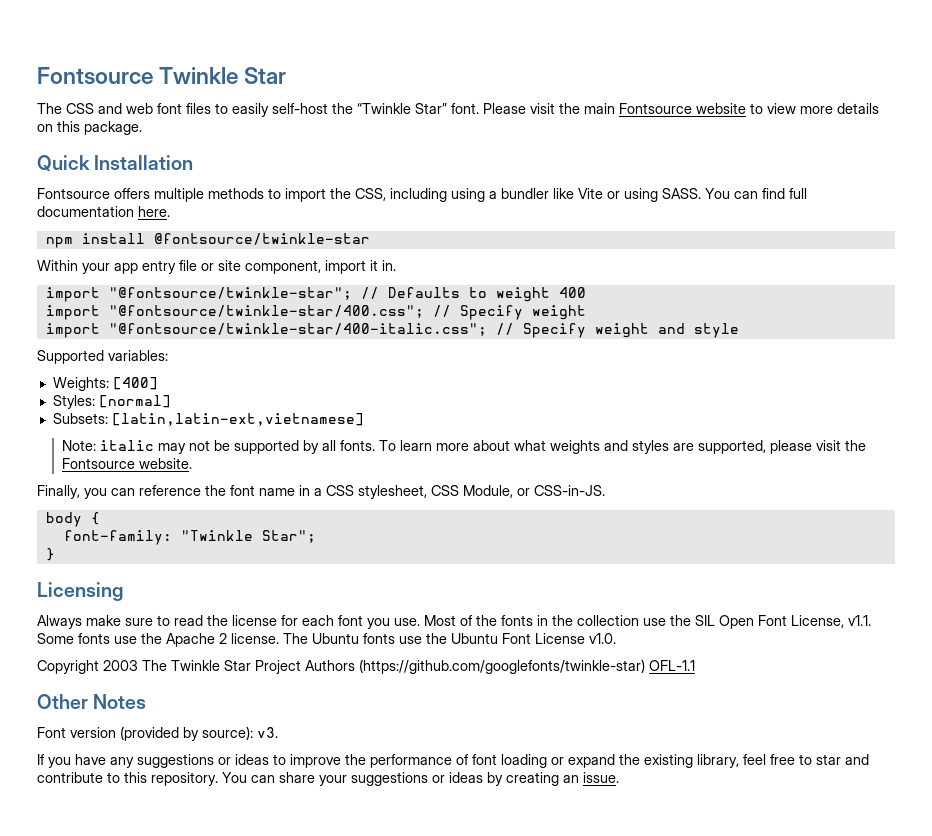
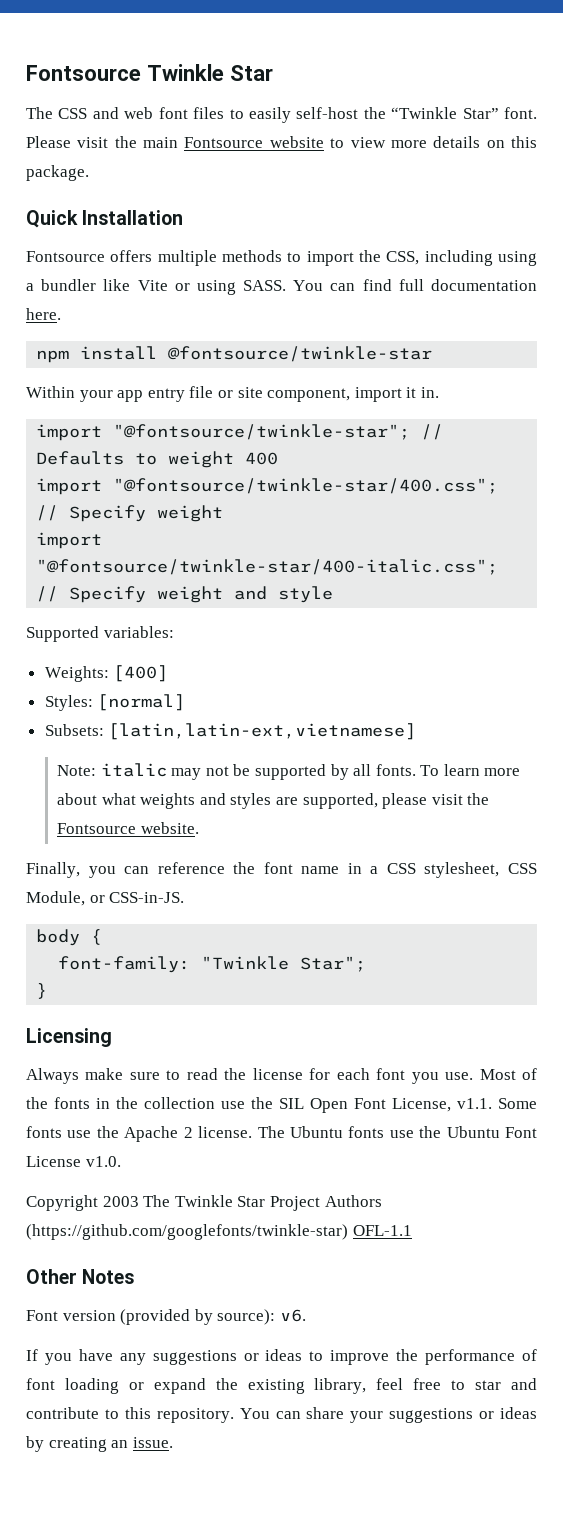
- Font version (provided by source): v3.
+ Font version (provided by source): v6.

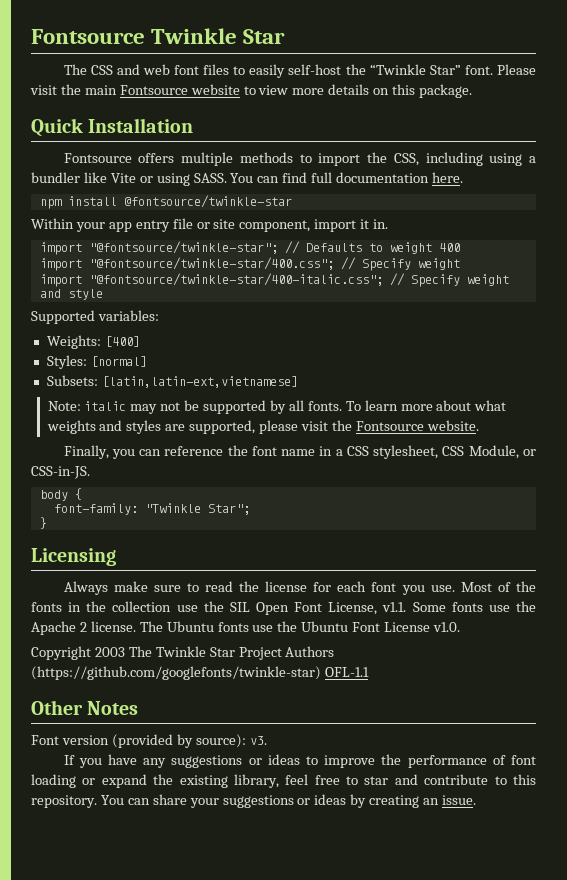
- Font version (provided by source): v6.
+ Font version (provided by source): v3.

